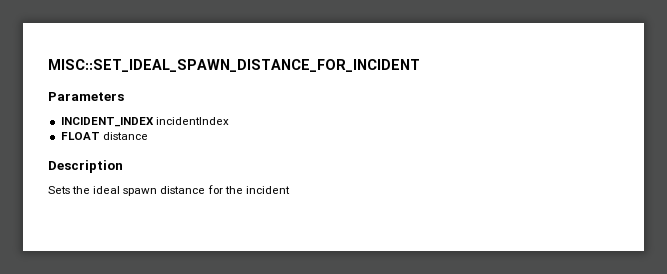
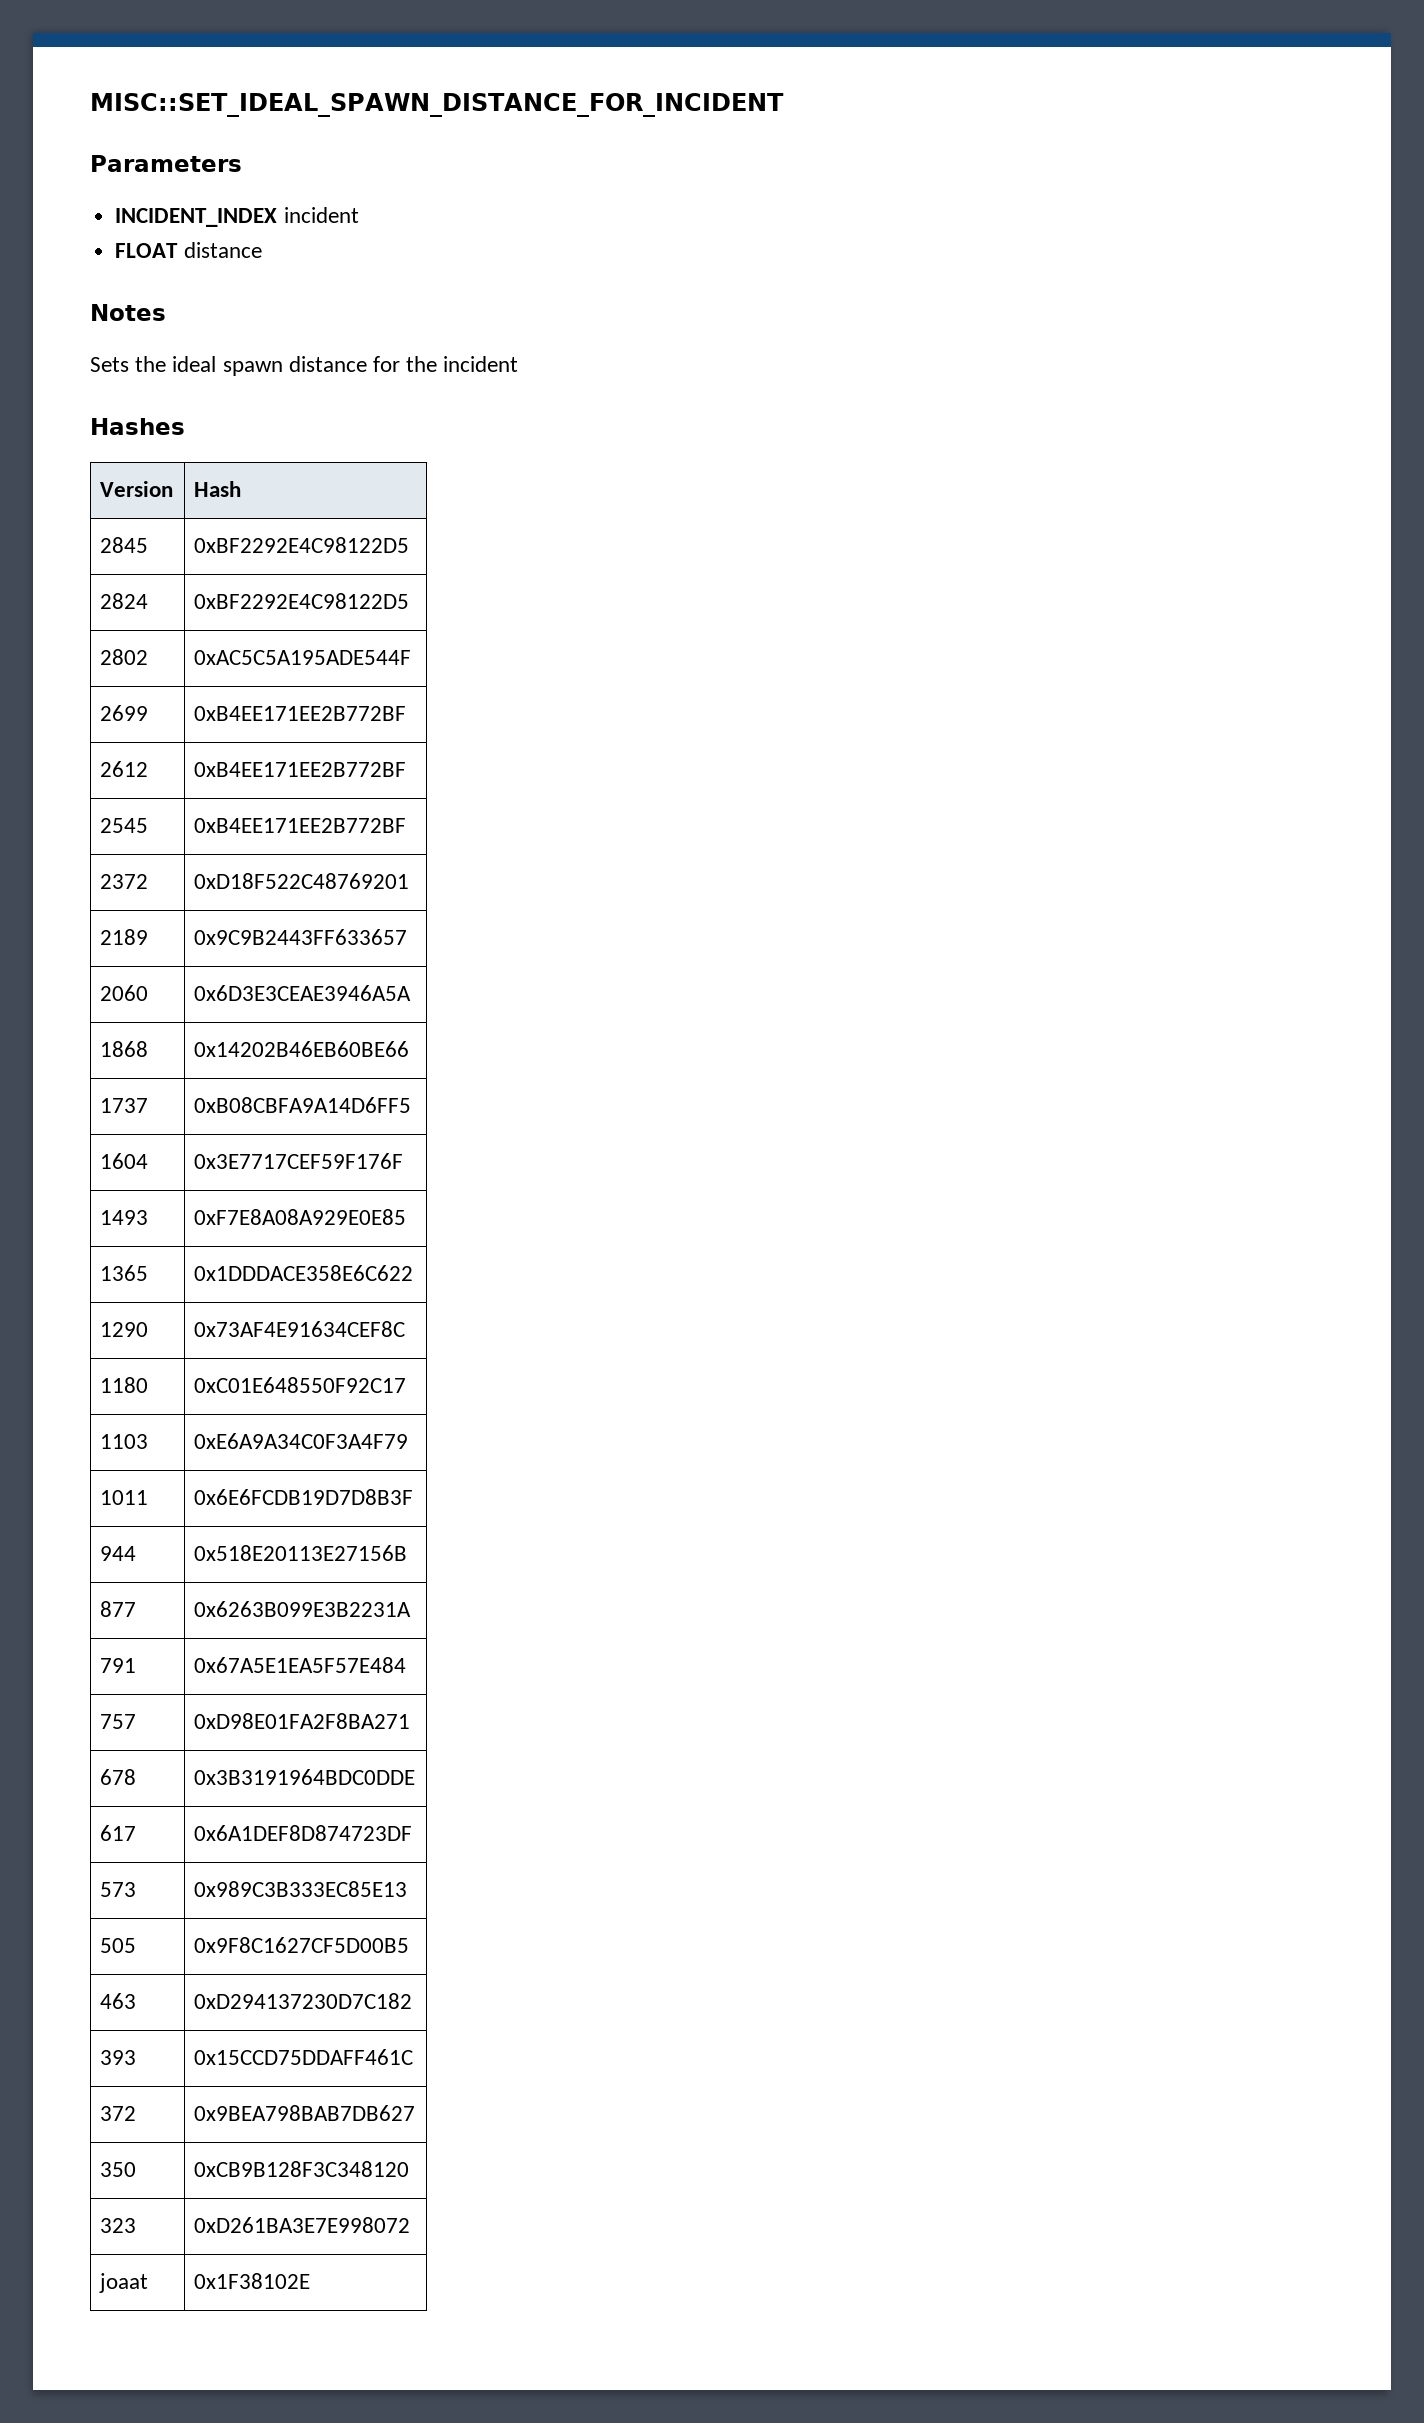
- INCIDENT_INDEX incidentIndex
+ INCIDENT_INDEX incident
- Description
+ Notes
+ Hashes
+ Version | Hash
+ 2845 | 0xBF2292E4C98122D5
+ 2824 | 0xBF2292E4C98122D5
+ 2802 | 0xAC5C5A195ADE544F
+ 2699 | 0xB4EE171EE2B772BF
+ 2612 | 0xB4EE171EE2B772BF
+ 2545 | 0xB4EE171EE2B772BF
+ 2372 | 0xD18F522C48769201
+ 2189 | 0x9C9B2443FF633657
+ 2060 | 0x6D3E3CEAE3946A5A
+ 1868 | 0x14202B46EB60BE66
+ 1737 | 0xB08CBFA9A14D6FF5
+ 1604 | 0x3E7717CEF59F176F
+ 1493 | 0xF7E8A08A929E0E85
+ 1365 | 0x1DDDACE358E6C622
+ 1290 | 0x73AF4E91634CEF8C
+ 1180 | 0xC01E648550F92C17
+ 1103 | 0xE6A9A34C0F3A4F79
+ 1011 | 0x6E6FCDB19D7D8B3F
+ 944 | 0x518E20113E27156B
+ 877 | 0x6263B099E3B2231A
+ 791 | 0x67A5E1EA5F57E484
+ 757 | 0xD98E01FA2F8BA271
+ 678 | 0x3B3191964BDC0DDE
+ 617 | 0x6A1DEF8D874723DF
+ 573 | 0x989C3B333EC85E13
+ 505 | 0x9F8C1627CF5D00B5
+ 463 | 0xD294137230D7C182
+ 393 | 0x15CCD75DDAFF461C
+ 372 | 0x9BEA798BAB7DB627
+ 350 | 0xCB9B128F3C348120
+ 323 | 0xD261BA3E7E998072
+ joaat | 0x1F38102E

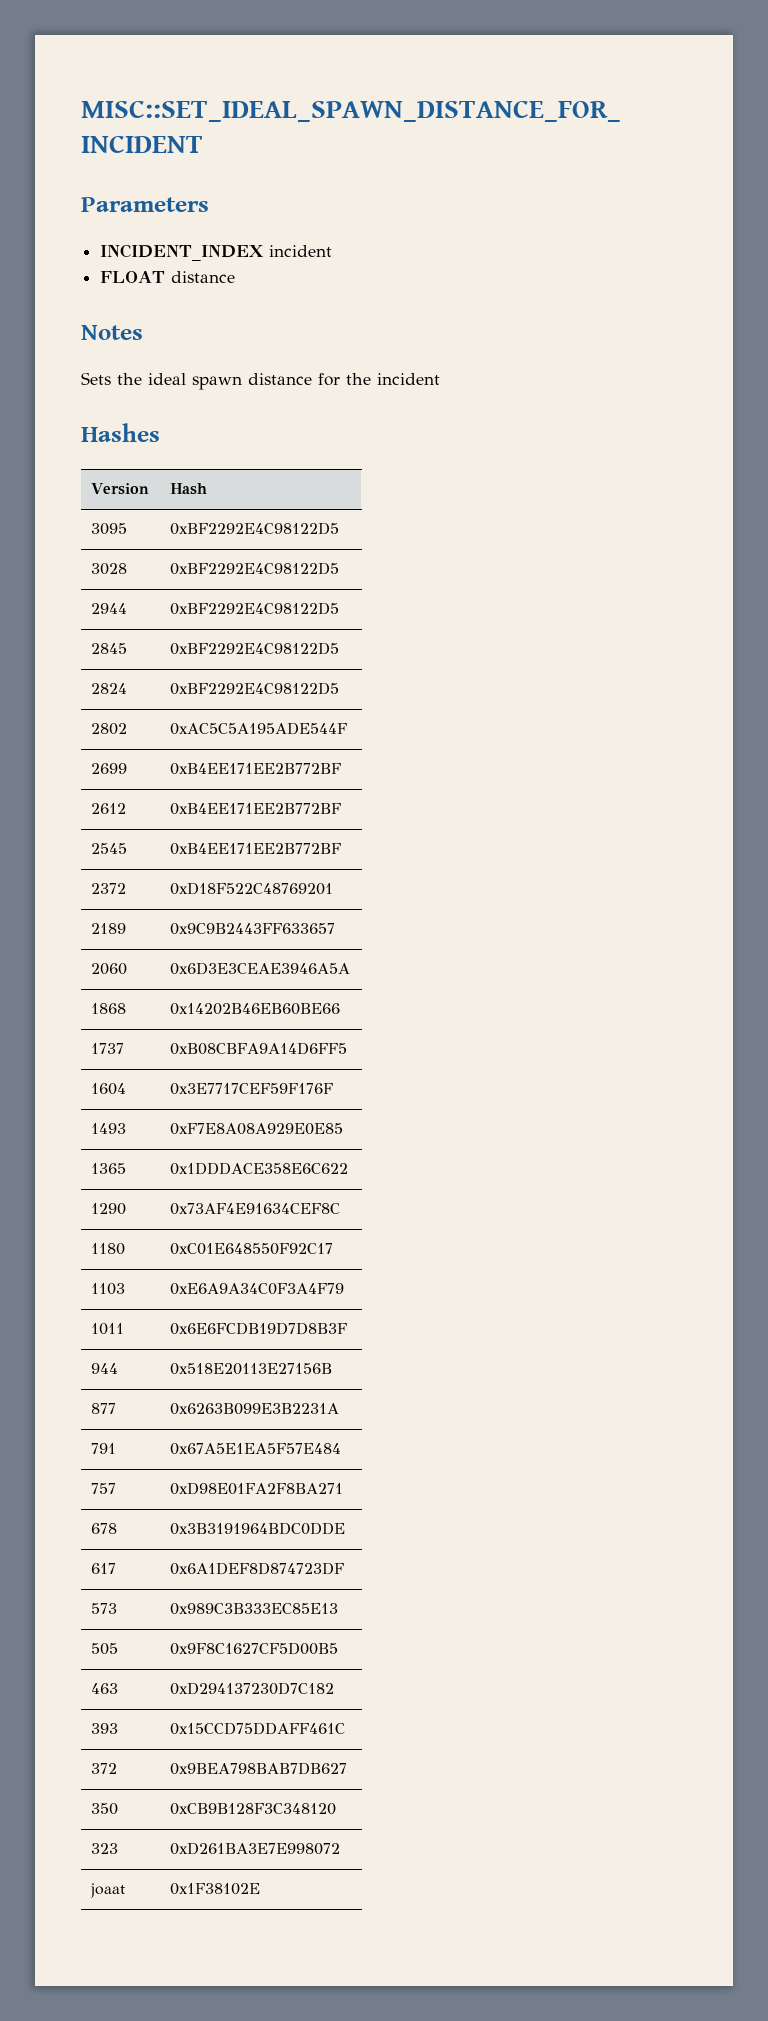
+ 3095 | 0xBF2292E4C98122D5
+ 3028 | 0xBF2292E4C98122D5
+ 2944 | 0xBF2292E4C98122D5

